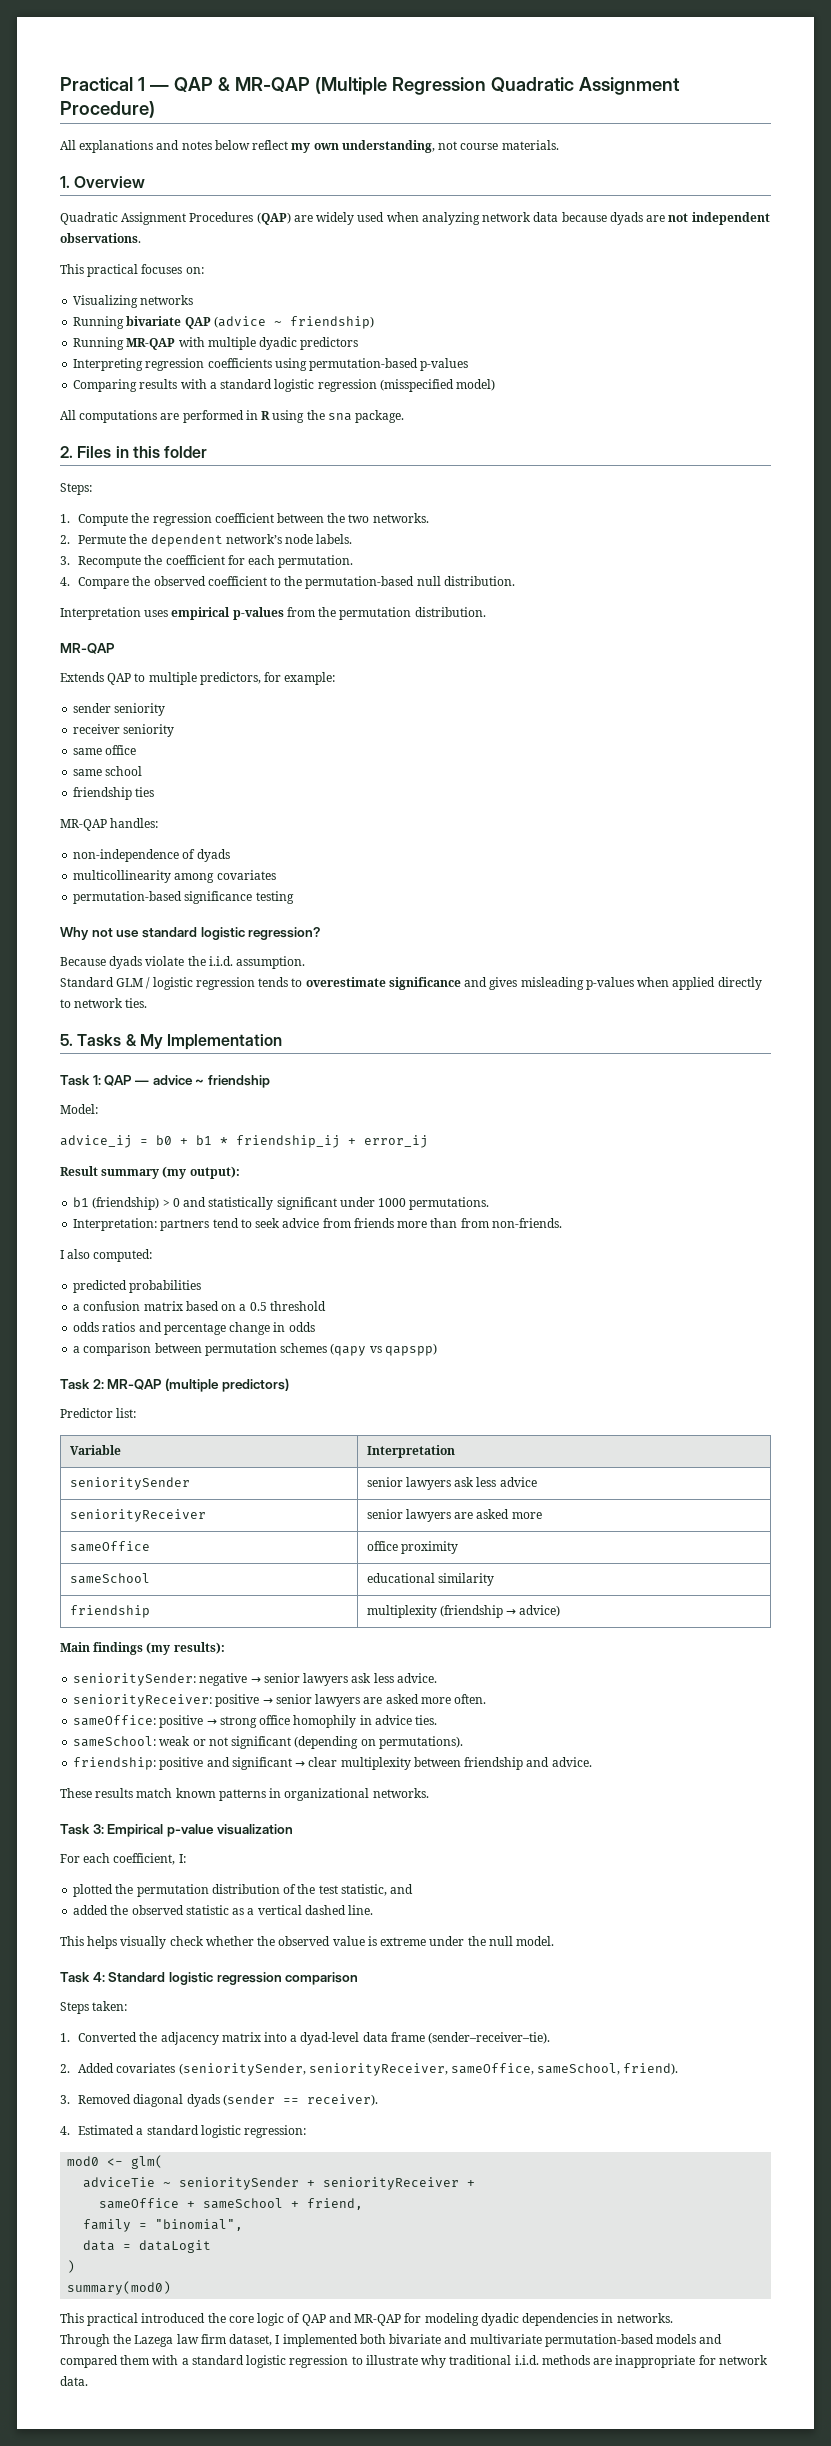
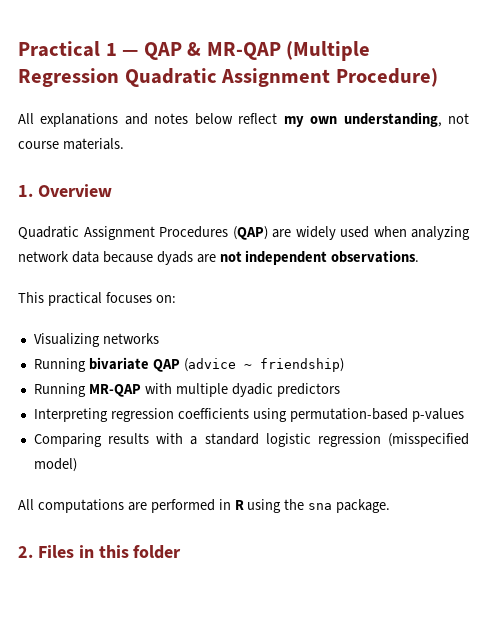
- Steps:
- 1. Compute the regression coefficient between the two networks.
- 2. Permute the dependent network’s node labels.
- 3. Recompute the coefficient for each permutation.
- 4. Compare the observed coefficient to the permutation-based null distribution.
- Interpretation uses empirical p-values from the permutation distribution.
- MR-QAP
- Extends QAP to multiple predictors, for example:
- sender seniority
- receiver seniority
- same office
- same school
- friendship ties
- MR-QAP handles:
- non-independence of dyads
- multicollinearity among covariates
- permutation-based significance testing
- Why not use standard logistic regression?
- Because dyads violate the i.i.d. assumption.
- Standard GLM / logistic regression tends to overestimate significance and gives misleading p-values when applied directly to network ties.
- 5. Tasks & My Implementation
- Task 1: QAP — advice ~ friendship
- Model:
- advice_ij = b0 + b1 * friendship_ij + error_ij
- Result summary (my output):
- b1 (friendship) > 0 and statistically significant under 1000 permutations.
- Interpretation: partners tend to seek advice from friends more than from non-friends.
- I also computed:
- predicted probabilities
- a confusion matrix based on a 0.5 threshold
- odds ratios and percentage change in odds
- a comparison between permutation schemes (qapy vs qapspp)
- Task 2: MR-QAP (multiple predictors)
- Predictor list:
- Variable | Interpretation
- senioritySender | senior lawyers ask less advice
- seniorityReceiver | senior lawyers are asked more
- sameOffice | office proximity
- sameSchool | educational similarity
- friendship | multiplexity (friendship → advice)
- Main findings (my results):
- senioritySender: negative → senior lawyers ask less advice.
- seniorityReceiver: positive → senior lawyers are asked more often.
- sameOffice: positive → strong office homophily in advice ties.
- sameSchool: weak or not significant (depending on permutations).
- friendship: positive and significant → clear multiplexity between friendship and advice.
- These results match known patterns in organizational networks.
- Task 3: Empirical p-value visualization
- For each coefficient, I:
- plotted the permutation distribution of the test statistic, and
- added the observed statistic as a vertical dashed line.
- This helps visually check whether the observed value is extreme under the null model.
- Task 4: Standard logistic regression comparison
- Steps taken:
- 1. Converted the adjacency matrix into a dyad-level data frame (sender–receiver–tie).
- 2. Added covariates (senioritySender, seniorityReceiver, sameOffice, sameSchool, friend).
- 3. Removed diagonal dyads (sender == receiver).
- 4. Estimated a standard logistic regression:
- mod0 <- glm(
- adviceTie ~ senioritySender + seniorityReceiver +
- sameOffice + sameSchool + friend,
- family = "binomial",
- data = dataLogit
- )
- summary(mod0)
- This practical introduced the core logic of QAP and MR-QAP for modeling dyadic dependencies in networks.
- Through the Lazega law firm dataset, I implemented both bivariate and multivariate permutation-based models and compared them with a standard logistic regression to illustrate why traditional i.i.d. methods are inappropriate for network data.

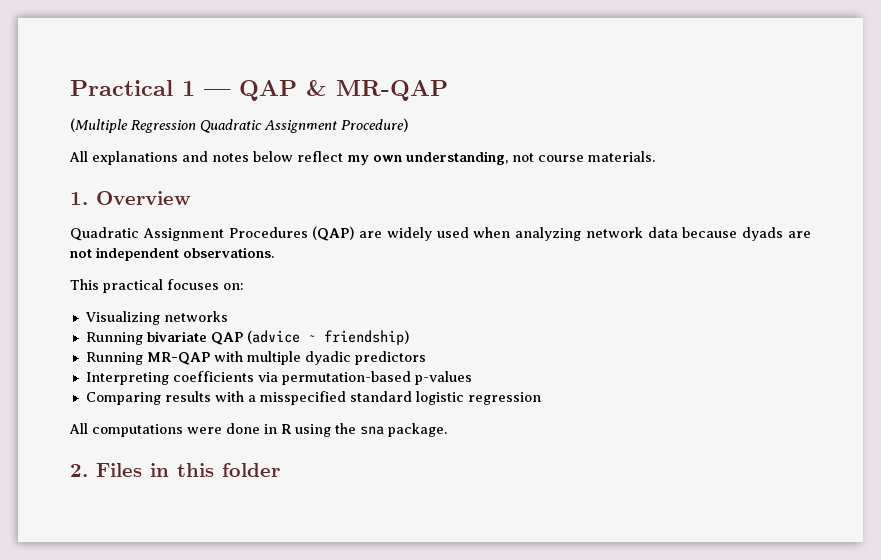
- Practical 1 — QAP & MR-QAP (Multiple Regression Quadratic Assignment Procedure)
+ Practical 1 — QAP & MR-QAP
+ (Multiple Regression Quadratic Assignment Procedure)
- Interpreting regression coefficients using permutation-based p-values
+ Interpreting coefficients via permutation-based p-values
- Comparing results with a standard logistic regression (misspecified model)
+ Comparing results with a misspecified standard logistic regression
- All computations are performed in R using the sna package.
+ All computations were done in R using the sna package.

